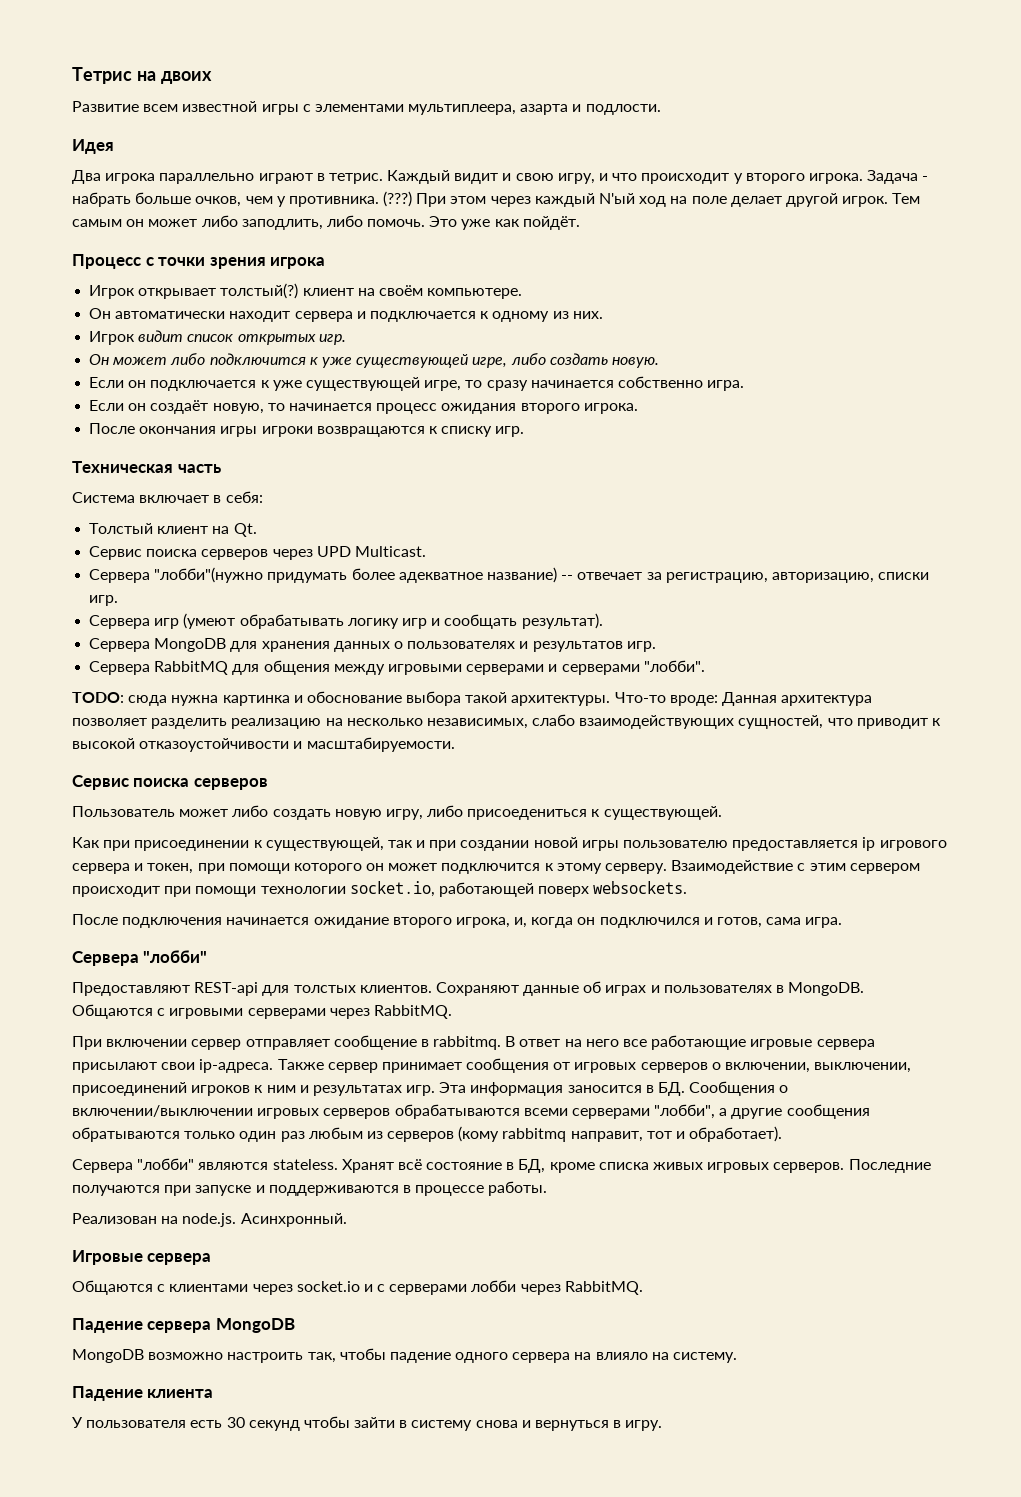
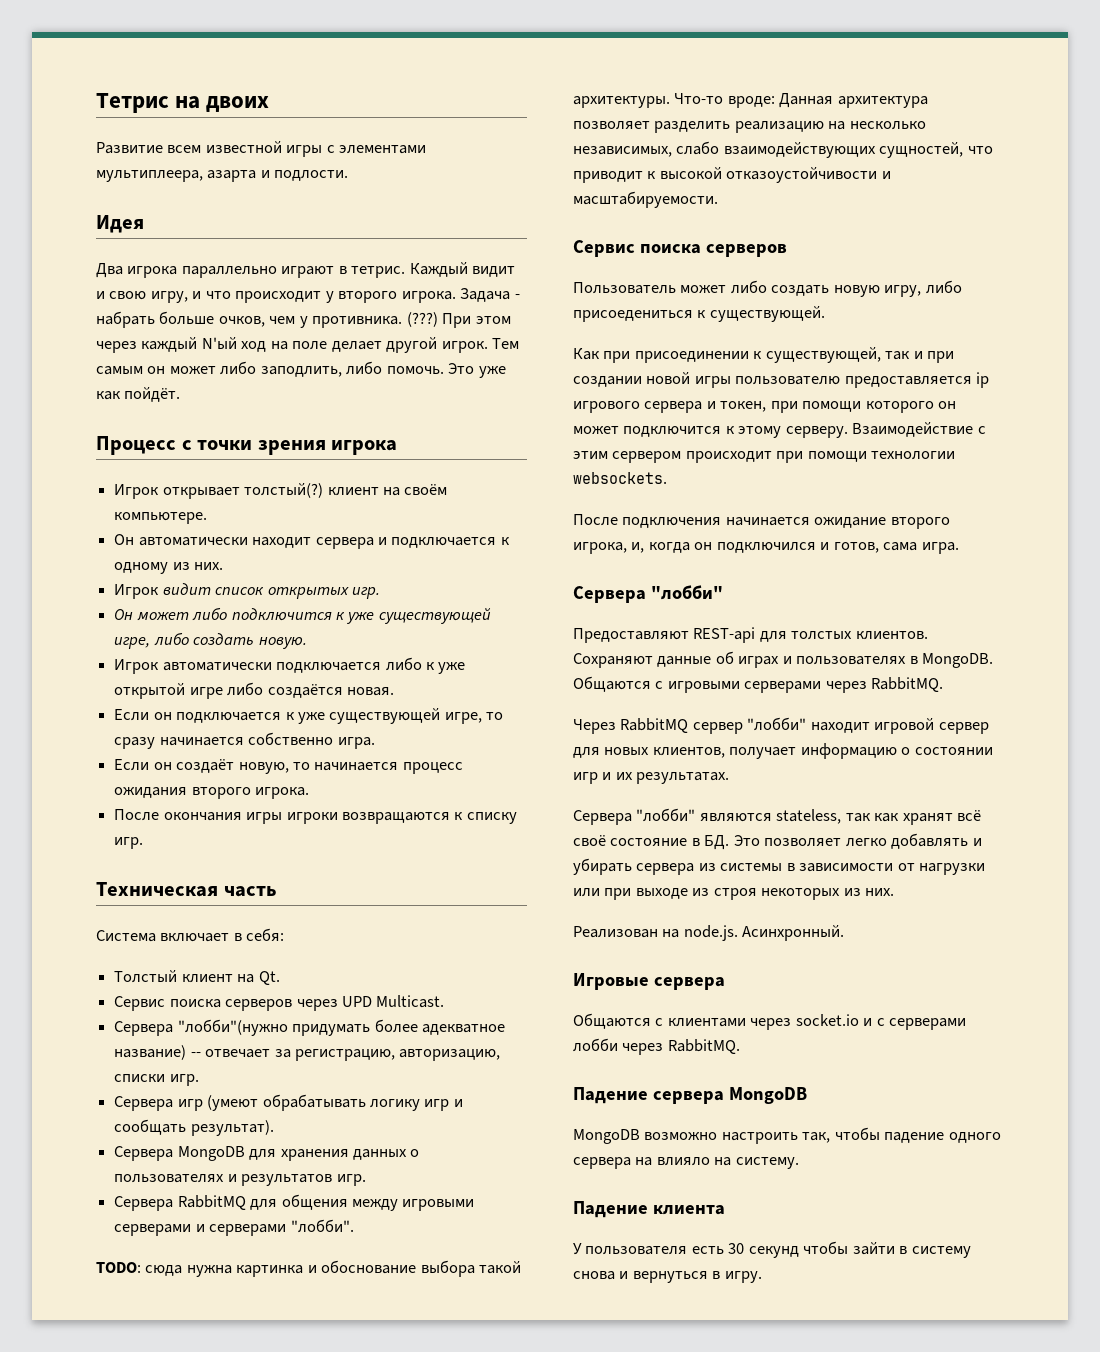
+ Игрок автоматически подключается либо к уже открытой игре либо создаётся новая.
- Взаимодействие с этим сервером происходит при помощи технологии socket.io, работающей поверх websockets.
+ Взаимодействие с этим сервером происходит при помощи технологии websockets.
- При включении сервер отправляет сообщение в rabbitmq. В ответ на него все работающие игровые сервера присылают свои ip-адреса. Также сервер принимает сообщения от игровых серверов о включении, выключении, присоединений игроков к ним и результатах игр. Эта информация заносится в БД. Сообщения о включении/выключении игровых серверов обрабатываются всеми серверами "лобби", а другие сообщения обратываются только один раз любым из серверов (кому rabbitmq направит, тот и обработает).
- Сервера "лобби" являются stateless. Хранят всё состояние в БД, кроме списка живых игровых серверов. Последние получаются при запуске и поддерживаются в процессе работы.
+ Через RabbitMQ сервер "лобби" находит игровой сервер для новых клиентов, получает информацию о состоянии игр и их результатах.
+ Сервера "лобби" являются stateless, так как хранят всё своё состояние в БД. Это позволяет легко добавлять и убирать сервера из системы в зависимости от нагрузки или при выходе из строя некоторых из них.

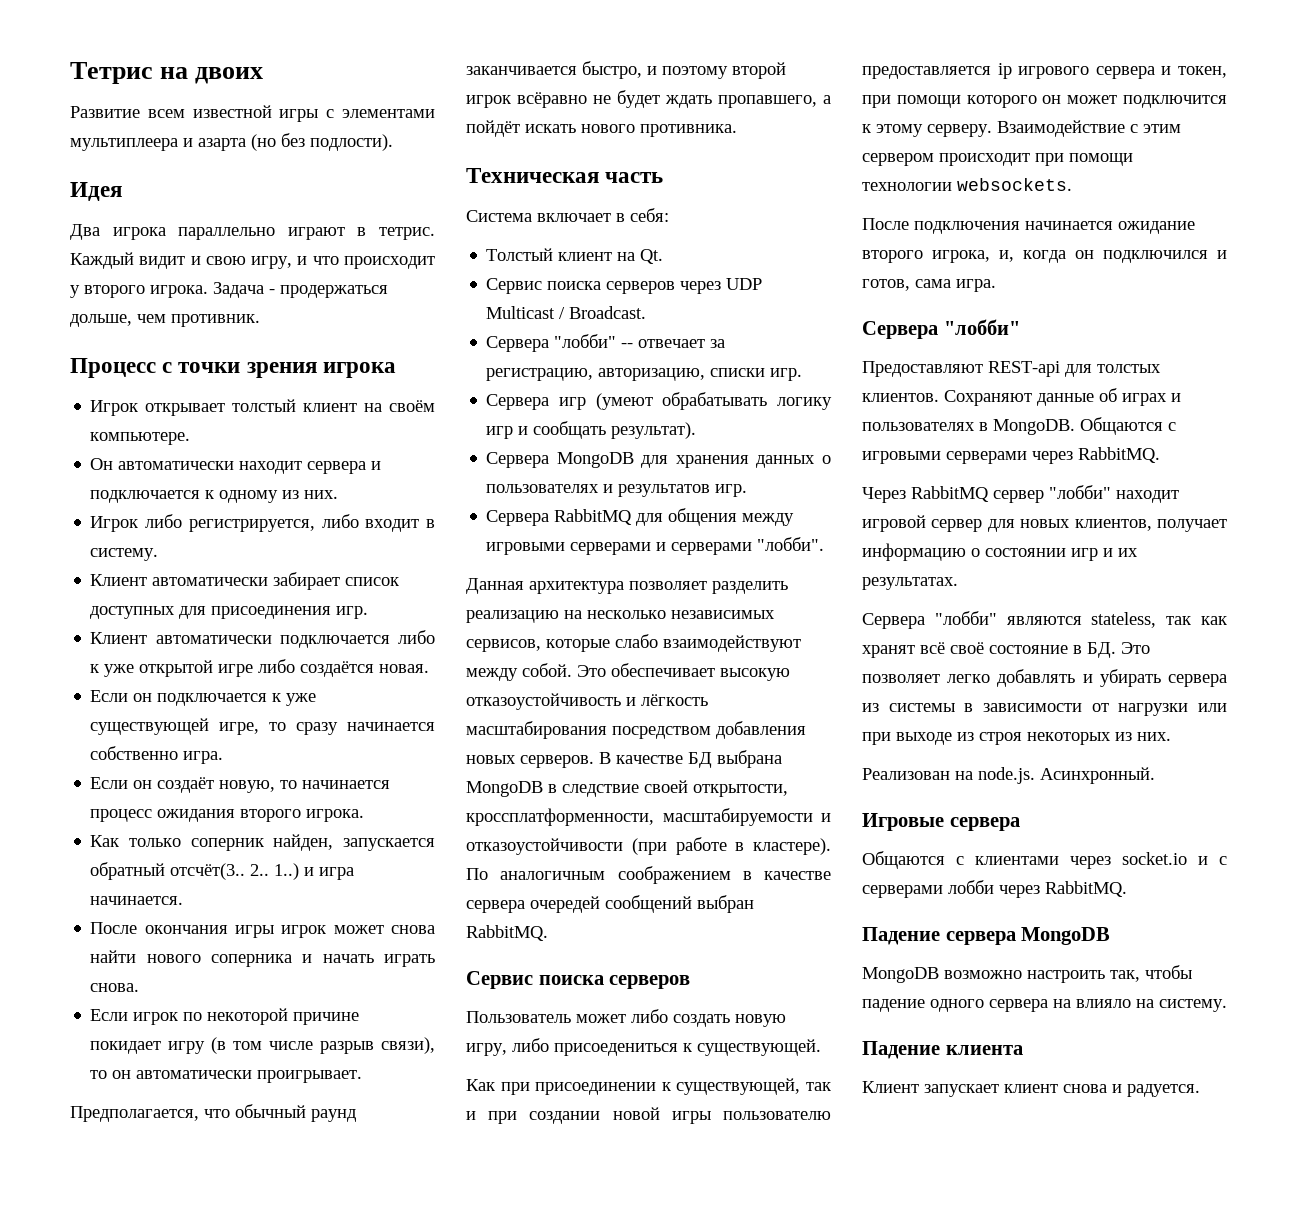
- Развитие всем известной игры с элементами мультиплеера, азарта и подлости.
+ Развитие всем известной игры с элементами мультиплеера и азарта (но без подлости).
- Задача - набрать больше очков, чем у противника. (???) При этом через каждый N'ый ход на поле делает другой игрок. Тем самым он может либо заподлить, либо помочь. Это уже как пойдёт.
+ Задача - продержаться дольше, чем противник.
- Игрок открывает толстый(?) клиент на своём компьютере.
+ Игрок открывает толстый клиент на своём компьютере.
- Игрок видит список открытых игр.
- Он может либо подключится к уже существующей игре, либо создать новую.
- Игрок автоматически подключается либо к уже открытой игре либо создаётся новая.
+ Игрок либо регистрируется, либо входит в систему.
+ Клиент автоматически забирает список доступных для присоединения игр.
+ Клиент автоматически подключается либо к уже открытой игре либо создаётся новая.
- После окончания игры игроки возвращаются к списку игр.
+ Как только соперник найден, запускается обратный отсчёт(3.. 2.. 1..) и игра начинается.
+ После окончания игры игрок может снова найти нового соперника и начать играть снова.
+ Если игрок по некоторой причине покидает игру (в том числе разрыв связи), то он автоматически проигрывает.
+ Предполагается, что обычный раунд заканчивается быстро, и поэтому второй игрок всёравно не будет ждать пропавшего, а пойдёт искать нового противника.
- Сервис поиска серверов через UPD Multicast.
- Сервера "лобби"(нужно придумать более адекватное название) -- отвечает за регистрацию, авторизацию, списки игр.
+ Сервис поиска серверов через UDP Multicast / Broadcast.
+ Сервера "лобби" -- отвечает за регистрацию, авторизацию, списки игр.
- TODO: сюда нужна картинка и обоснование выбора такой архитектуры. Что-то вроде: Данная архитектура позволяет разделить реализацию на несколько независимых, слабо взаимодействующих сущностей, что приводит к высокой отказоустойчивости и масштабируемости.
+ Данная архитектура позволяет разделить реализацию на несколько независимых сервисов, которые слабо взаимодействуют между собой. Это обеспечивает высокую отказоустойчивость и лёгкость масштабирования посредством добавления новых серверов. В качестве БД выбрана MongoDB в следствие своей открытости, кроссплатформенности, масштабируемости и отказоустойчивости (при работе в кластере). По аналогичным соображением в качестве сервера очередей сообщений выбран RabbitMQ.
- У пользователя есть 30 секунд чтобы зайти в систему снова и вернуться в игру.
+ Клиент запускает клиент снова и радуется.

